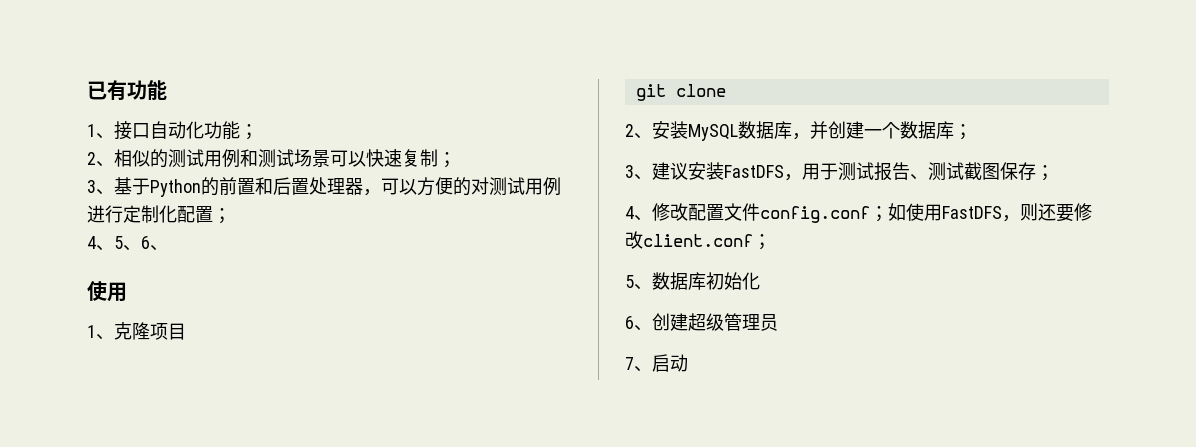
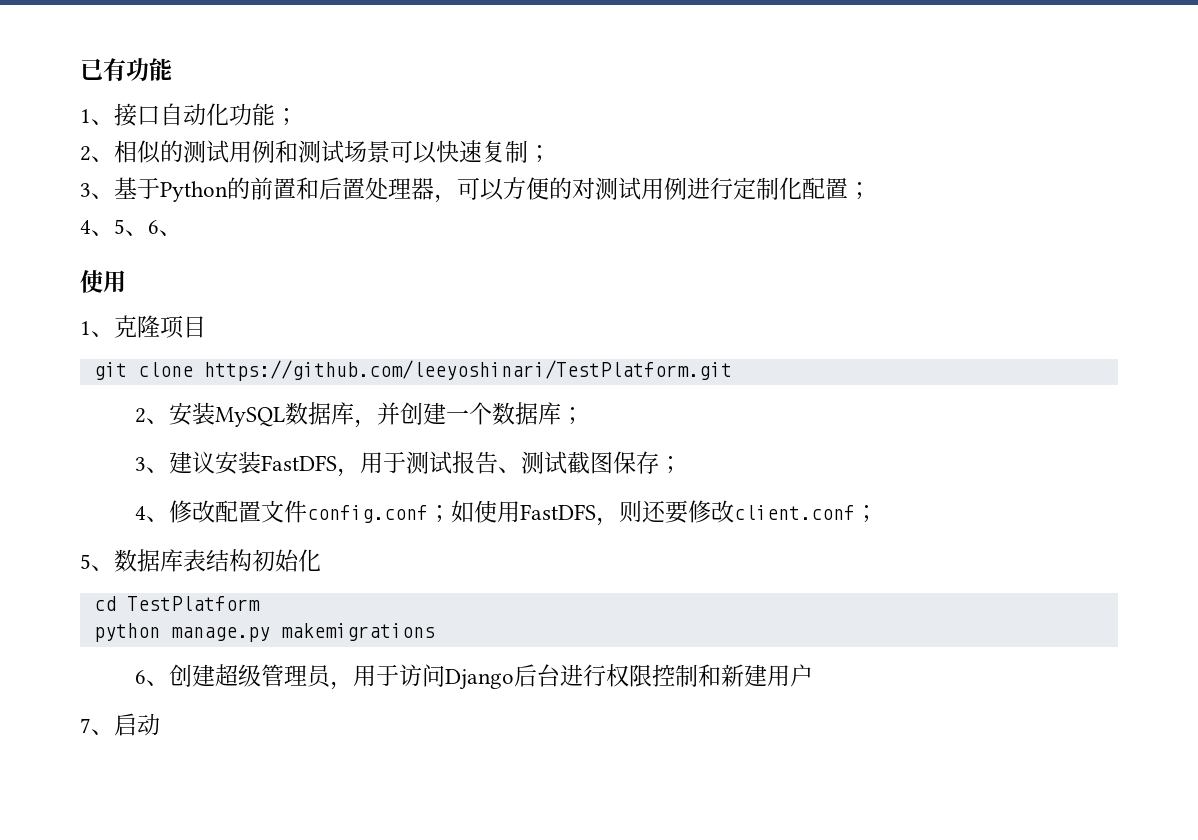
- git clone
+ git clone https://github.com/leeyoshinari/TestPlatform.git
- 5、数据库初始化
+ 5、数据库表结构初始化
+ cd TestPlatform
+ python manage.py makemigrations
- 6、创建超级管理员
+ 6、创建超级管理员，用于访问Django后台进行权限控制和新建用户

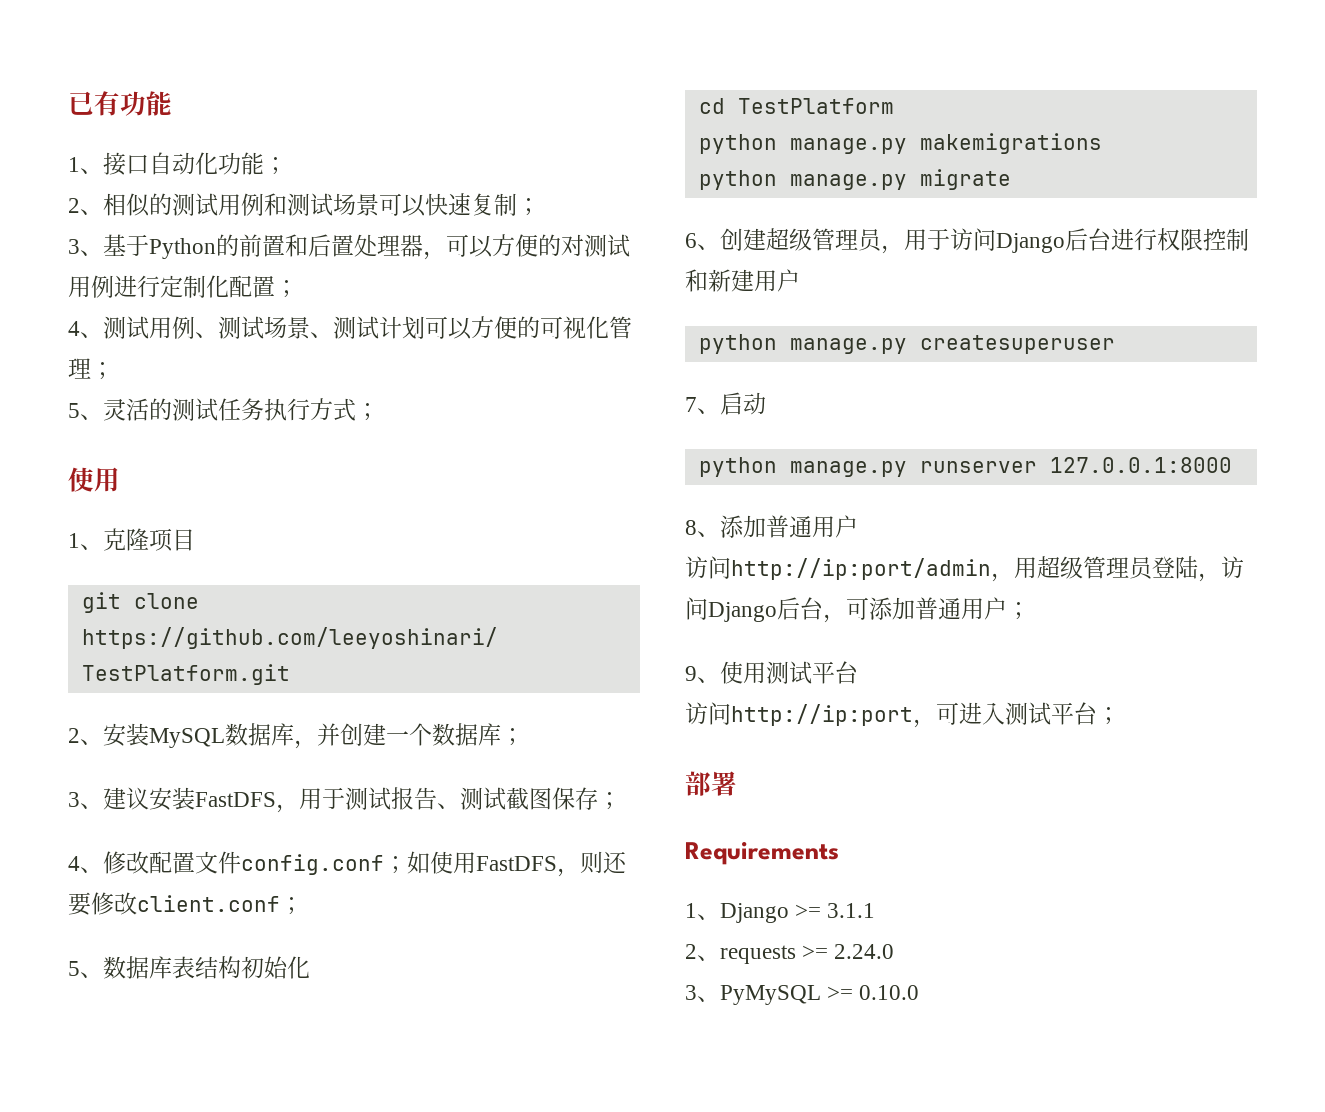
- 4、5、6、
+ 4、测试用例、测试场景、测试计划可以方便的可视化管理；
+ 5、灵活的测试任务执行方式；
+ python manage.py migrate
+ python manage.py createsuperuser
+ python manage.py runserver 127.0.0.1:8000
+ 8、添加普通用户
+ 访问http://ip:port/admin，用超级管理员登陆，访问Django后台，可添加普通用户；
+ 9、使用测试平台
+ 访问http://ip:port，可进入测试平台；
+ 部署
+ Requirements
+ 1、Django >= 3.1.1
+ 2、requests >= 2.24.0
+ 3、PyMySQL >= 0.10.0

